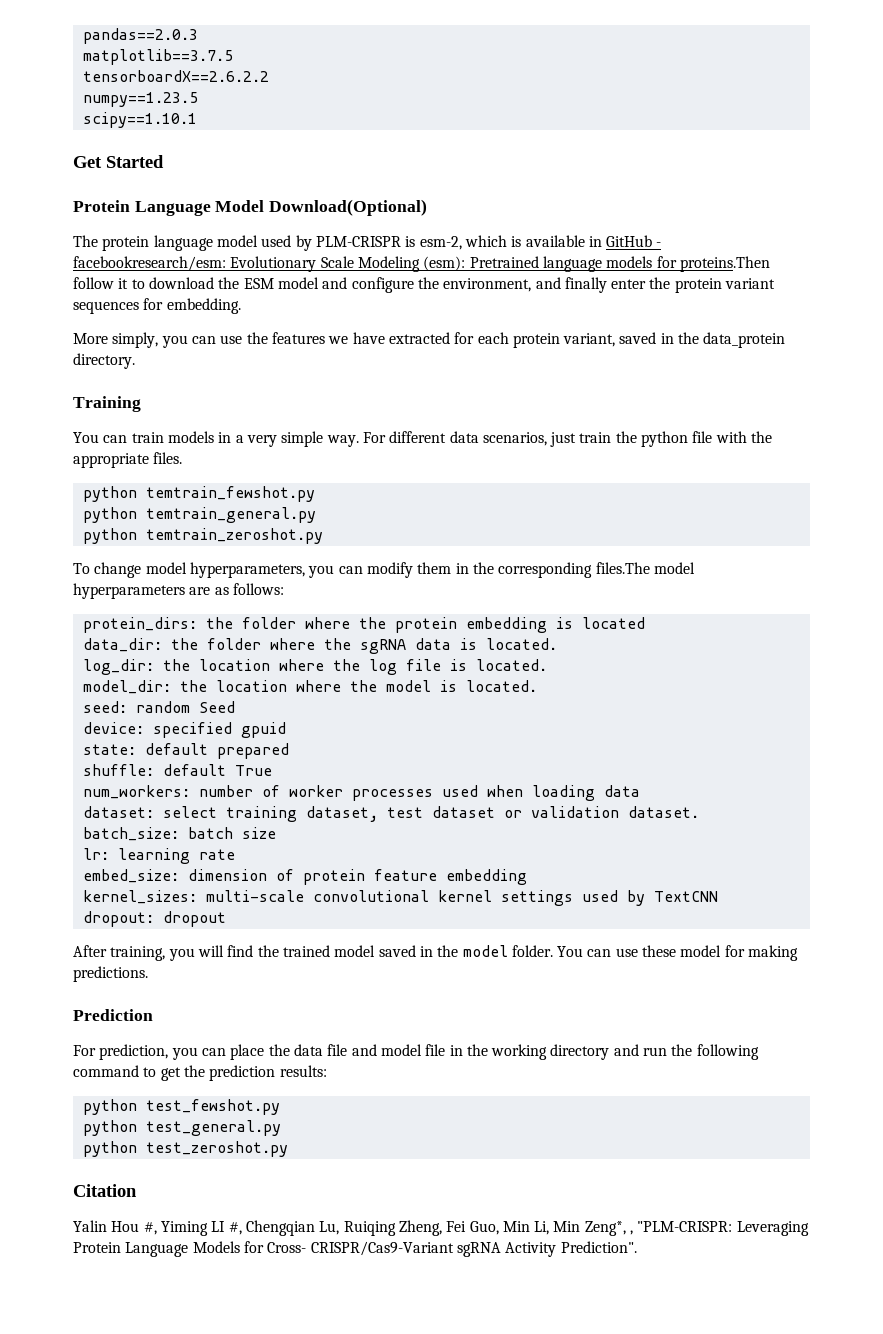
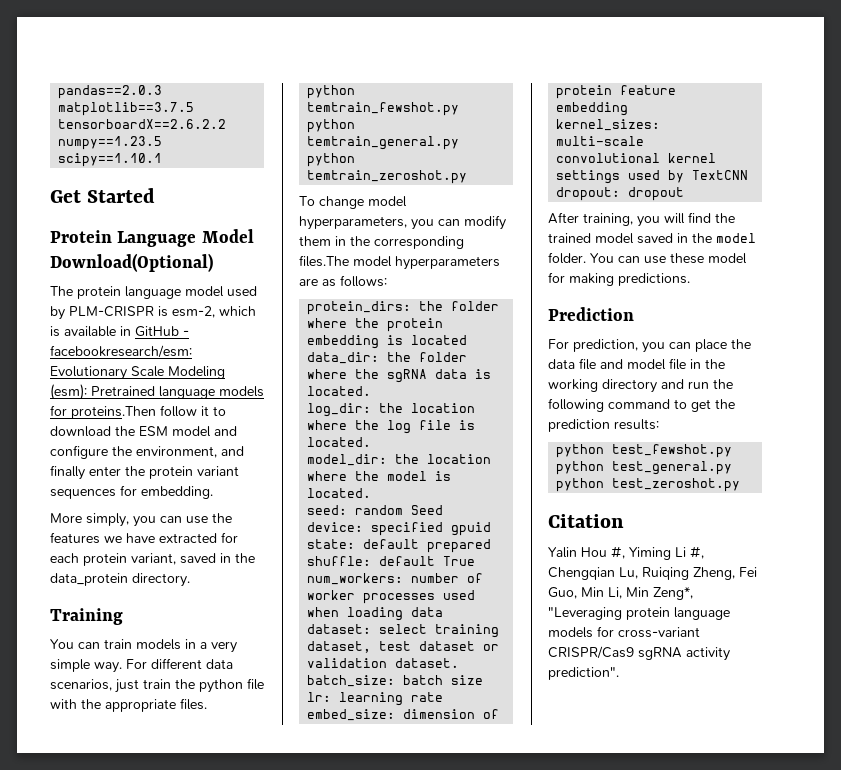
- Yalin Hou #, Yiming LI #, Chengqian Lu, Ruiqing Zheng, Fei Guo, Min Li, Min Zeng*, , "PLM-CRISPR: Leveraging Protein Language Models for Cross- CRISPR/Cas9-Variant sgRNA Activity Prediction".
+ Yalin Hou #, Yiming Li #, Chengqian Lu, Ruiqing Zheng, Fei Guo, Min Li, Min Zeng*, "Leveraging protein language models for cross-variant CRISPR/Cas9 sgRNA activity prediction".

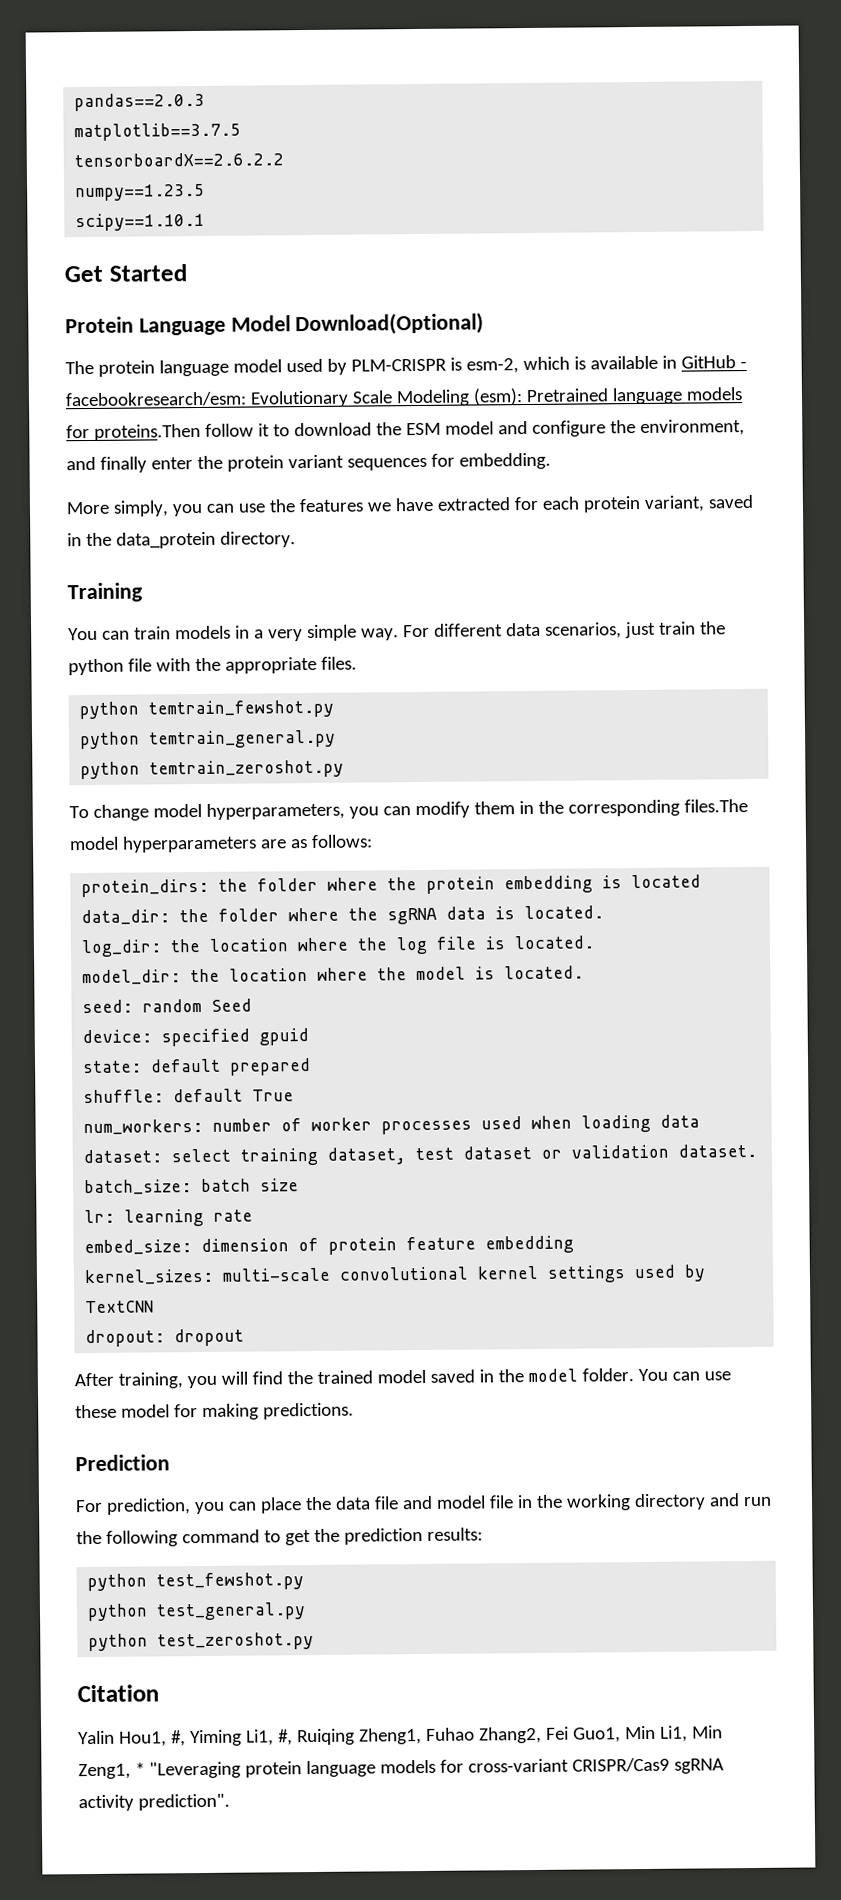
- Yalin Hou #, Yiming Li #, Chengqian Lu, Ruiqing Zheng, Fei Guo, Min Li, Min Zeng*, "Leveraging protein language models for cross-variant CRISPR/Cas9 sgRNA activity prediction".
+ Yalin Hou1, #, Yiming Li1, #, Ruiqing Zheng1, Fuhao Zhang2, Fei Guo1, Min Li1, Min Zeng1, * "Leveraging protein language models for cross-variant CRISPR/Cas9 sgRNA activity prediction".

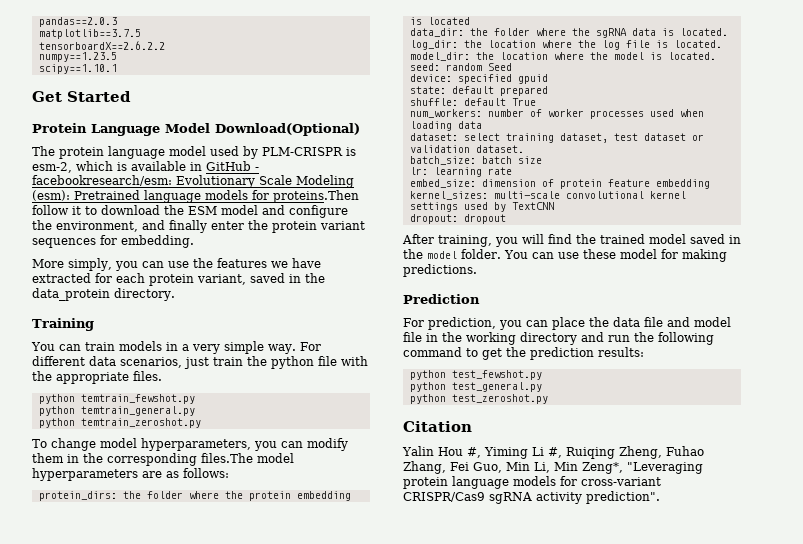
- Yalin Hou1, #, Yiming Li1, #, Ruiqing Zheng1, Fuhao Zhang2, Fei Guo1, Min Li1, Min Zeng1, * "Leveraging protein language models for cross-variant CRISPR/Cas9 sgRNA activity prediction".
+ Yalin Hou #, Yiming Li #, Ruiqing Zheng, Fuhao Zhang, Fei Guo, Min Li, Min Zeng*, "Leveraging protein language models for cross-variant CRISPR/Cas9 sgRNA activity prediction".

